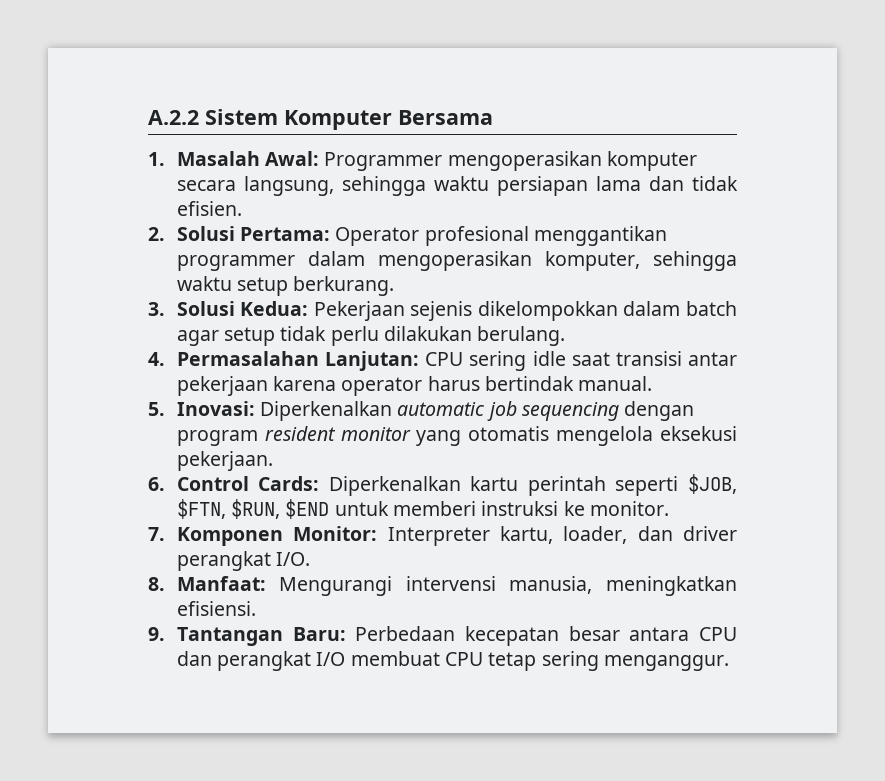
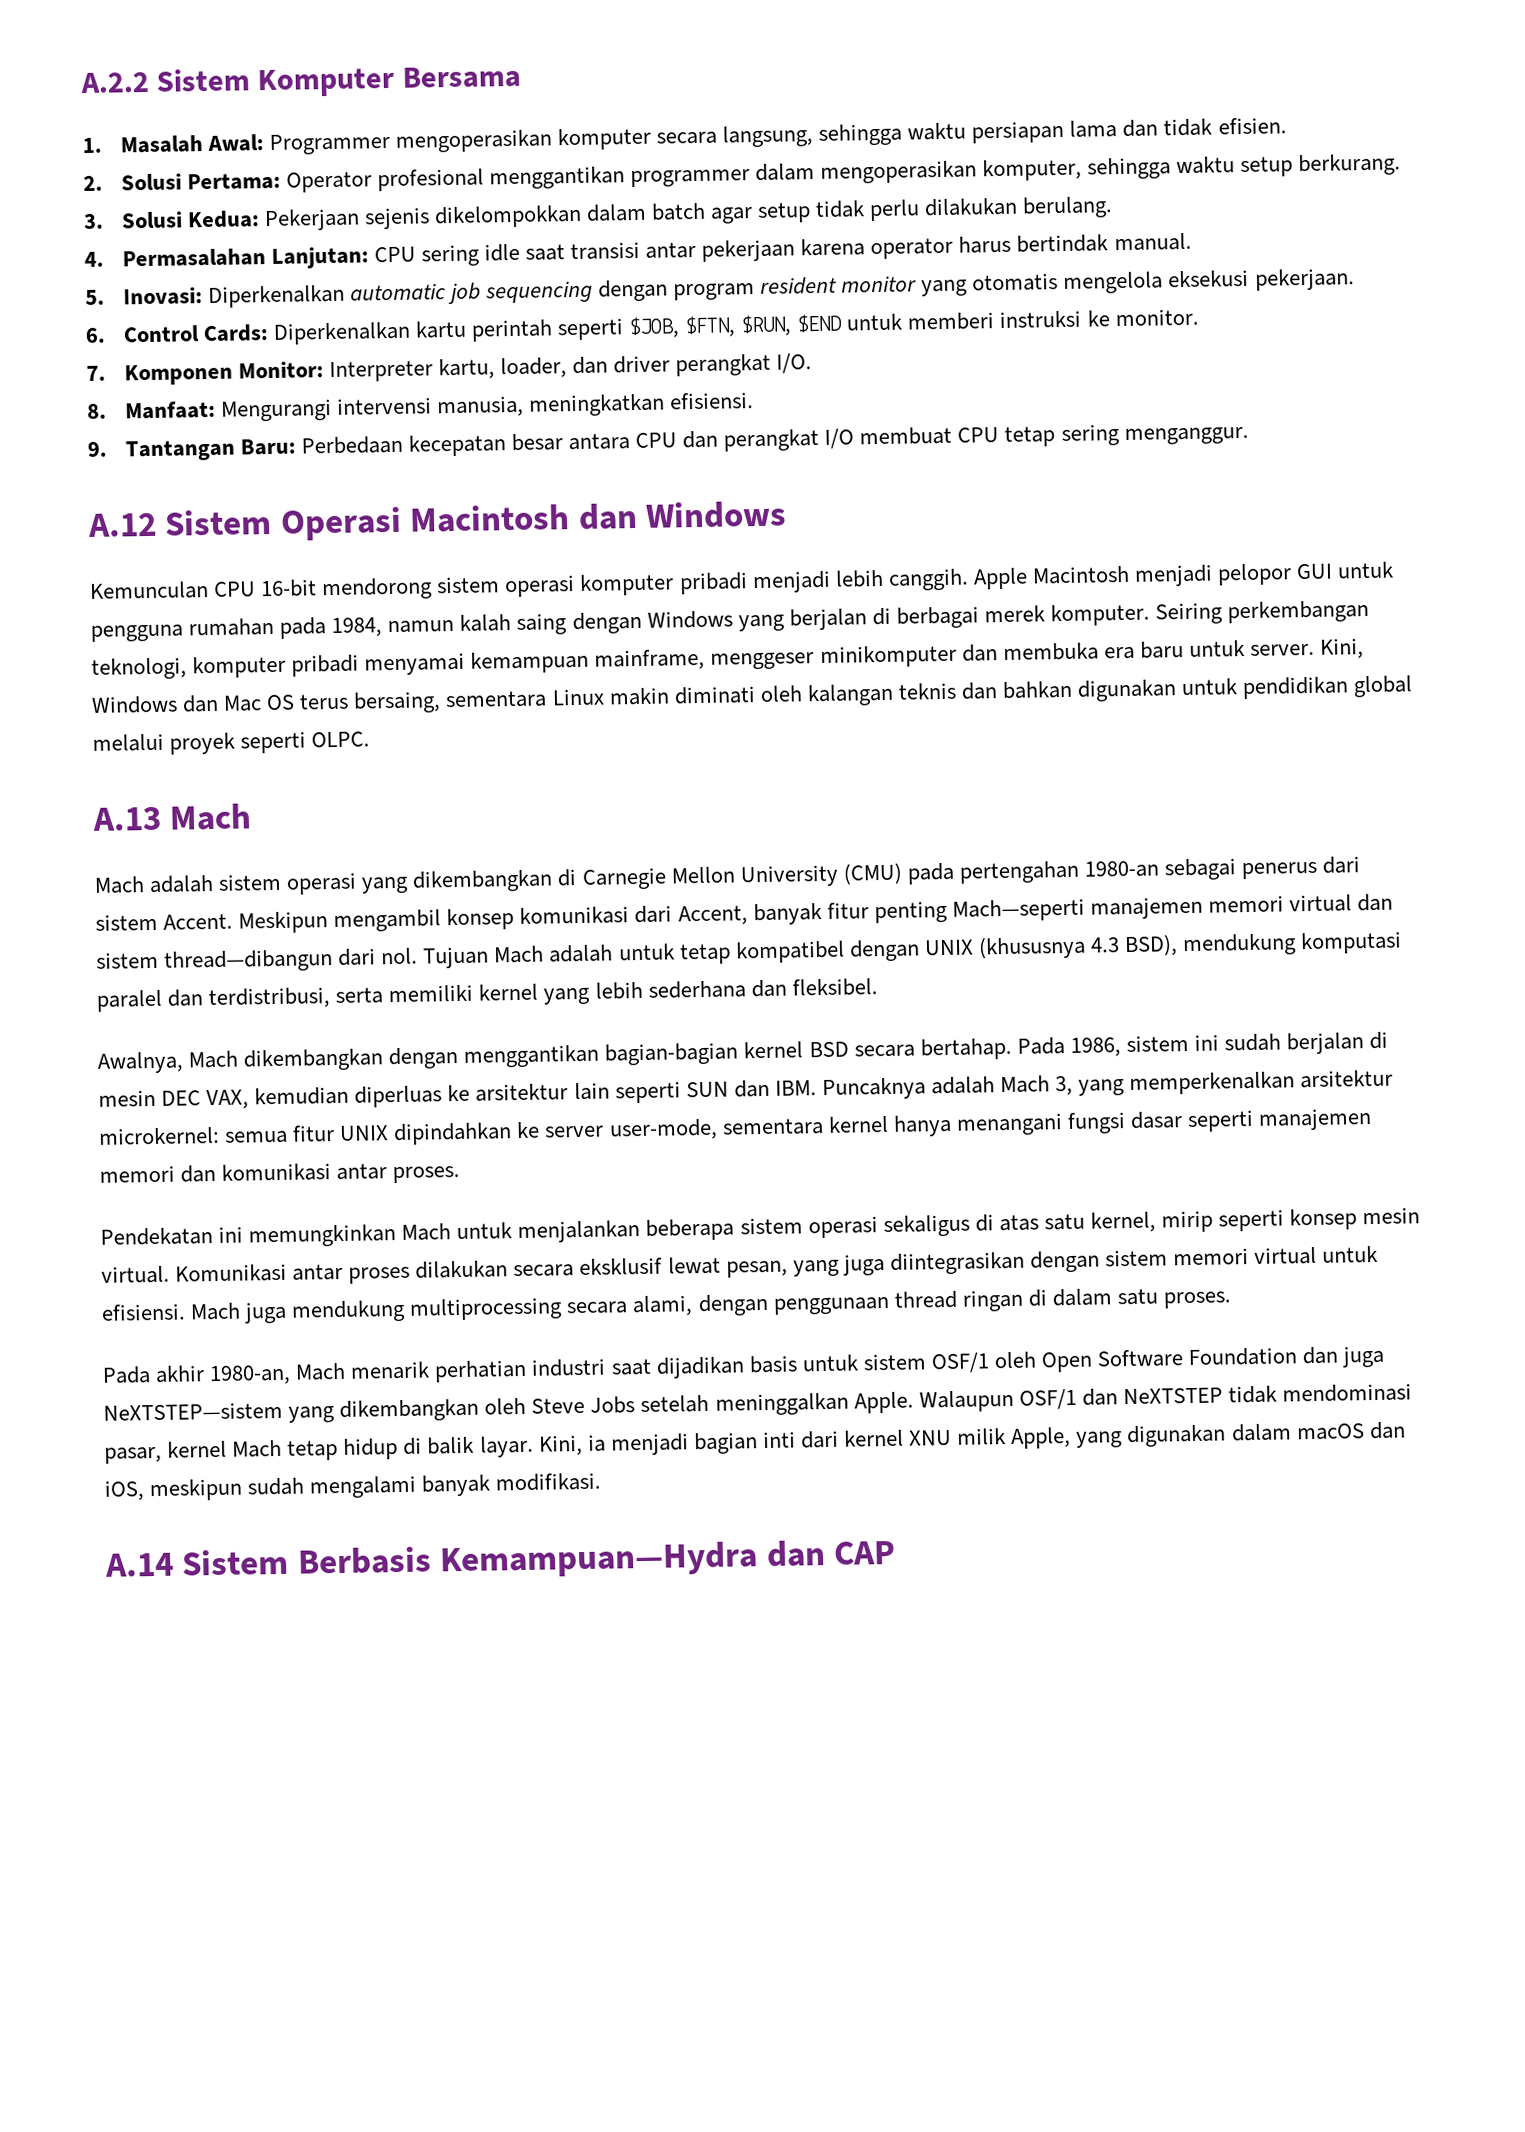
+ A.12 Sistem Operasi Macintosh dan Windows
+ Kemunculan CPU 16-bit mendorong sistem operasi komputer pribadi menjadi lebih canggih. Apple Macintosh menjadi pelopor GUI untuk pengguna rumahan pada 1984, namun kalah saing dengan Windows yang berjalan di berbagai merek komputer. Seiring perkembangan teknologi, komputer pribadi menyamai kemampuan mainframe, menggeser minikomputer dan membuka era baru untuk server. Kini, Windows dan Mac OS terus bersaing, sementara Linux makin diminati oleh kalangan teknis dan bahkan digunakan untuk pendidikan global melalui proyek seperti OLPC.
+ A.13 Mach
+ Mach adalah sistem operasi yang dikembangkan di Carnegie Mellon University (CMU) pada pertengahan 1980-an sebagai penerus dari sistem Accent. Meskipun mengambil konsep komunikasi dari Accent, banyak fitur penting Mach—seperti manajemen memori virtual dan sistem thread—dibangun dari nol. Tujuan Mach adalah untuk tetap kompatibel dengan UNIX (khususnya 4.3 BSD), mendukung komputasi paralel dan terdistribusi, serta memiliki kernel yang lebih sederhana dan fleksibel.
+ Awalnya, Mach dikembangkan dengan menggantikan bagian-bagian kernel BSD secara bertahap. Pada 1986, sistem ini sudah berjalan di mesin DEC VAX, kemudian diperluas ke arsitektur lain seperti SUN dan IBM. Puncaknya adalah Mach 3, yang memperkenalkan arsitektur microkernel: semua fitur UNIX dipindahkan ke server user-mode, sementara kernel hanya menangani fungsi dasar seperti manajemen memori dan komunikasi antar proses.
+ Pendekatan ini memungkinkan Mach untuk menjalankan beberapa sistem operasi sekaligus di atas satu kernel, mirip seperti konsep mesin virtual. Komunikasi antar proses dilakukan secara eksklusif lewat pesan, yang juga diintegrasikan dengan sistem memori virtual untuk efisiensi. Mach juga mendukung multiprocessing secara alami, dengan penggunaan thread ringan di dalam satu proses.
+ Pada akhir 1980-an, Mach menarik perhatian industri saat dijadikan basis untuk sistem OSF/1 oleh Open Software Foundation dan juga NeXTSTEP—sistem yang dikembangkan oleh Steve Jobs setelah meninggalkan Apple. Walaupun OSF/1 dan NeXTSTEP tidak mendominasi pasar, kernel Mach tetap hidup di balik layar. Kini, ia menjadi bagian inti dari kernel XNU milik Apple, yang digunakan dalam macOS dan iOS, meskipun sudah mengalami banyak modifikasi.
+ A.14 Sistem Berbasis Kemampuan—Hydra dan CAP

